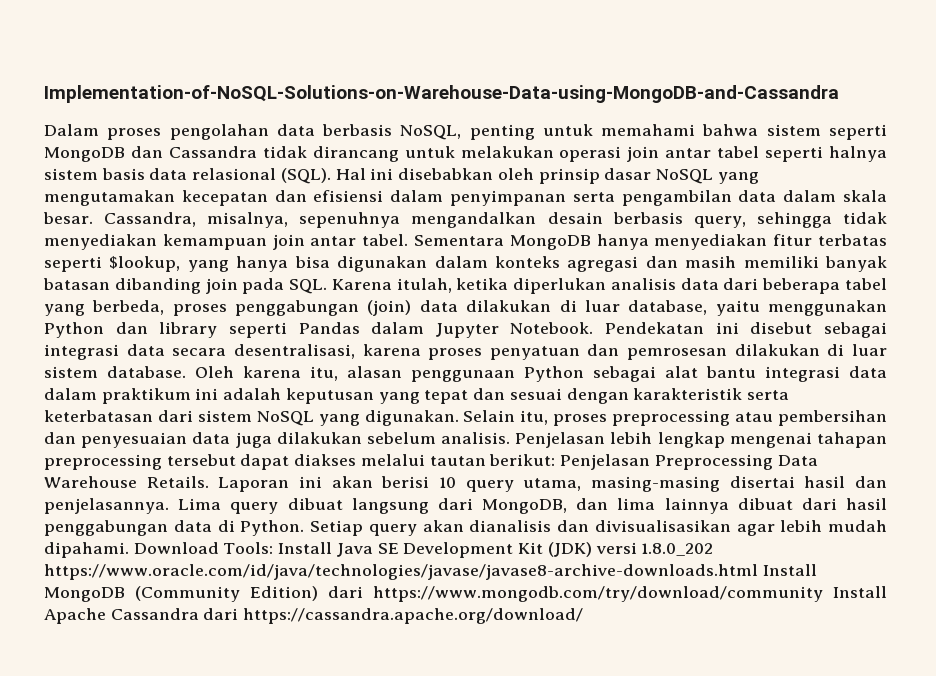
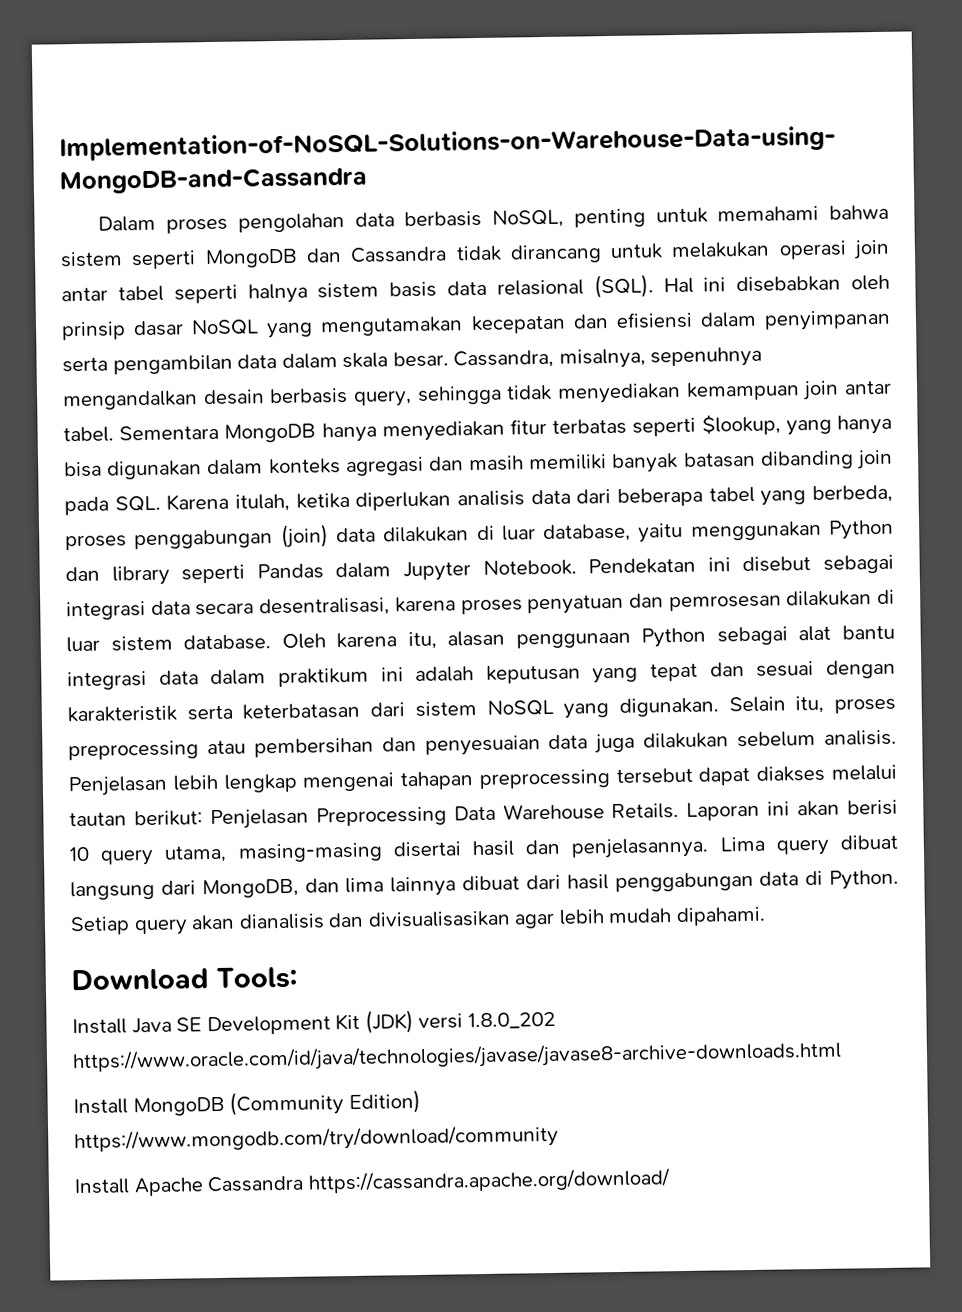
- Setiap query akan dianalisis dan divisualisasikan agar lebih mudah dipahami. Download Tools: Install Java SE Development Kit (JDK) versi 1.8.0_202 https://www.oracle.com/id/java/technologies/javase/javase8-archive-downloads.html Install MongoDB (Community Edition) dari https://www.mongodb.com/try/download/community Install Apache Cassandra dari https://cassandra.apache.org/download/
+ Setiap query akan dianalisis dan divisualisasikan agar lebih mudah dipahami.
+ Download Tools:
+ Install Java SE Development Kit (JDK) versi 1.8.0_202 https://www.oracle.com/id/java/technologies/javase/javase8-archive-downloads.html
+ Install MongoDB (Community Edition) https://www.mongodb.com/try/download/community
+ Install Apache Cassandra https://cassandra.apache.org/download/

